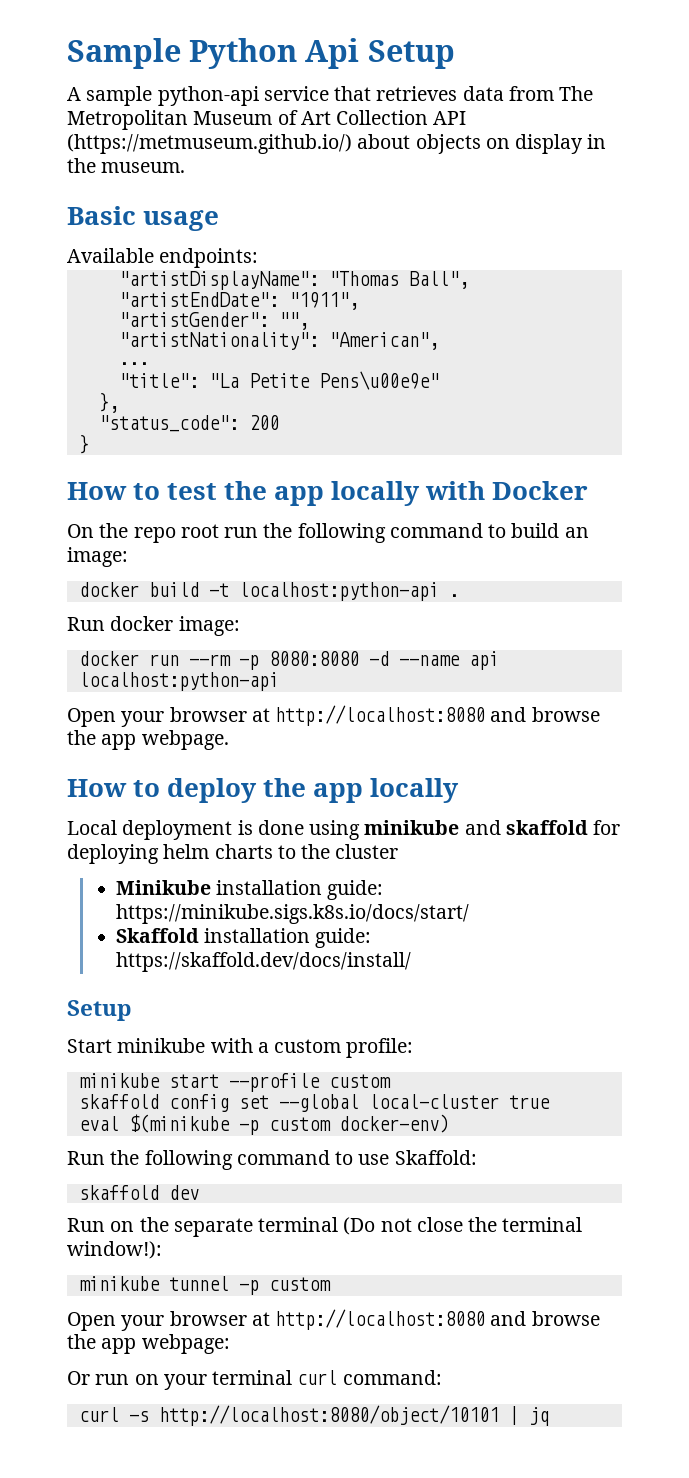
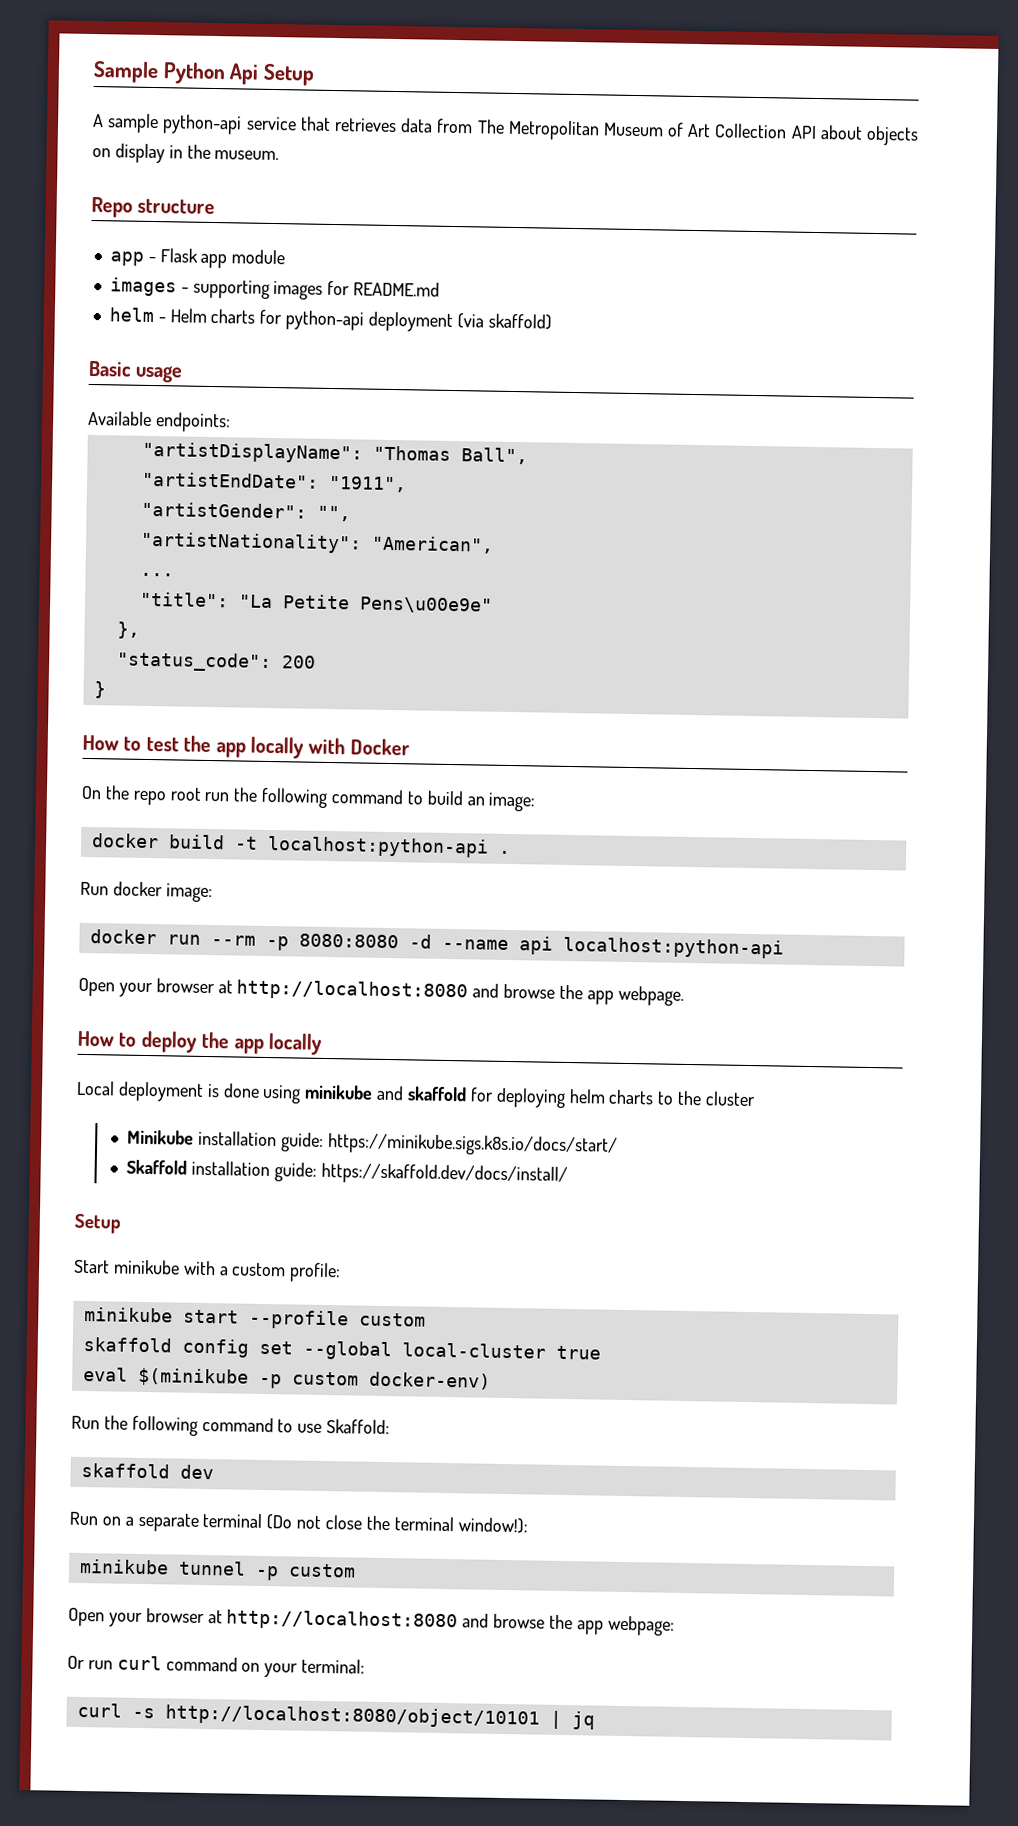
- A sample python-api service that retrieves data from The Metropolitan Museum of Art Collection API (https://metmuseum.github.io/) about objects on display in the museum.
+ A sample python-api service that retrieves data from The Metropolitan Museum of Art Collection API about objects on display in the museum.
+ Repo structure
+ app - Flask app module
+ images - supporting images for README.md
+ helm - Helm charts for python-api deployment (via skaffold)
- Run on the separate terminal (Do not close the terminal window!):
+ Run on a separate terminal (Do not close the terminal window!):
- Or run on your terminal curl command:
+ Or run curl command on your terminal:

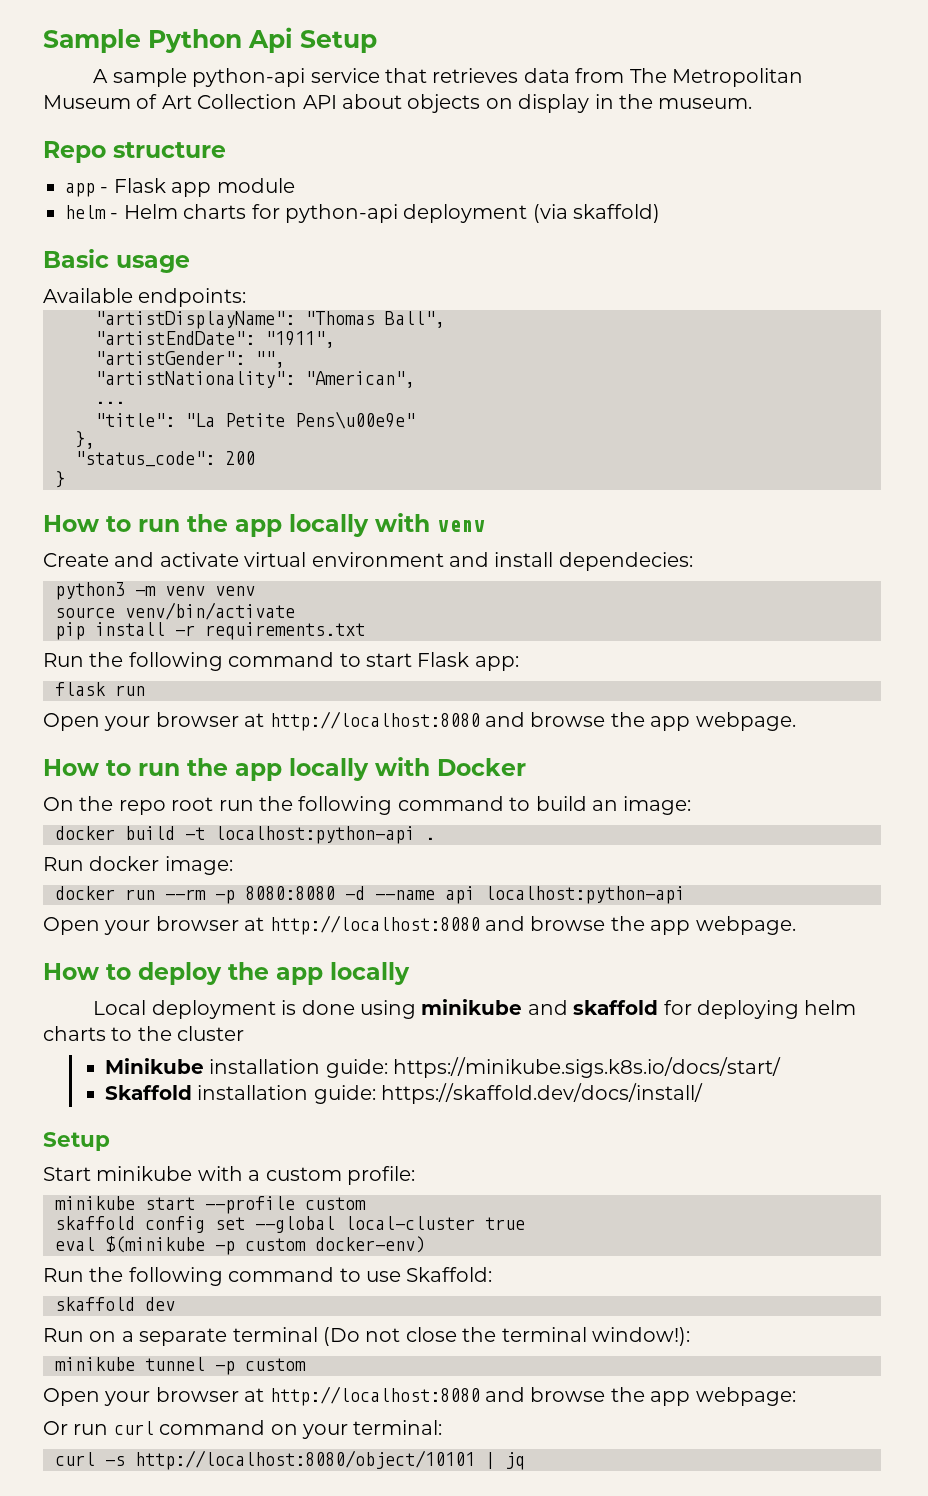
- images - supporting images for README.md
- How to test the app locally with Docker
+ How to run the app locally with venv
+ Create and activate virtual environment and install dependecies:
+ python3 -m venv venv
+ source venv/bin/activate
+ pip install -r requirements.txt
+ Run the following command to start Flask app:
+ flask run
+ Open your browser at http://localhost:8080 and browse the app webpage.
+ How to run the app locally with Docker

